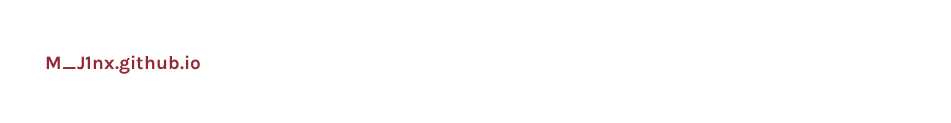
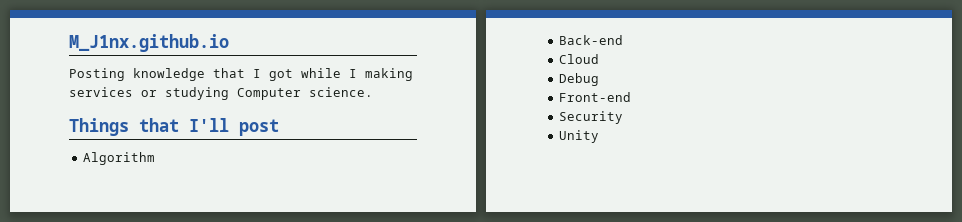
+ Posting knowledge that I got while I making services or studying Computer science.
+ Things that I'll post
+ Algorithm
+ Back-end
+ Cloud
+ Debug
+ Front-end
+ Security
+ Unity

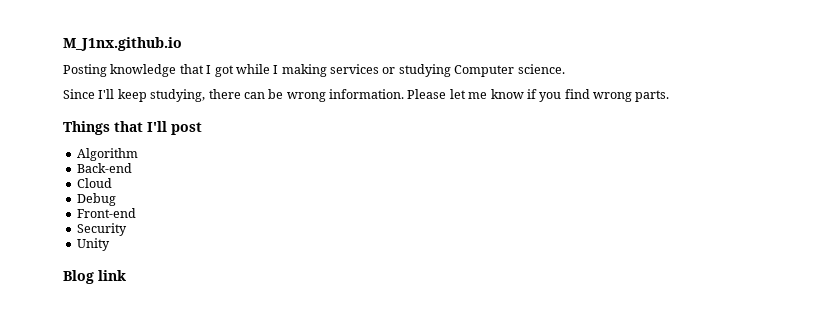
+ Since I'll keep studying, there can be wrong information. Please let me know if you find wrong parts.
+ Blog link

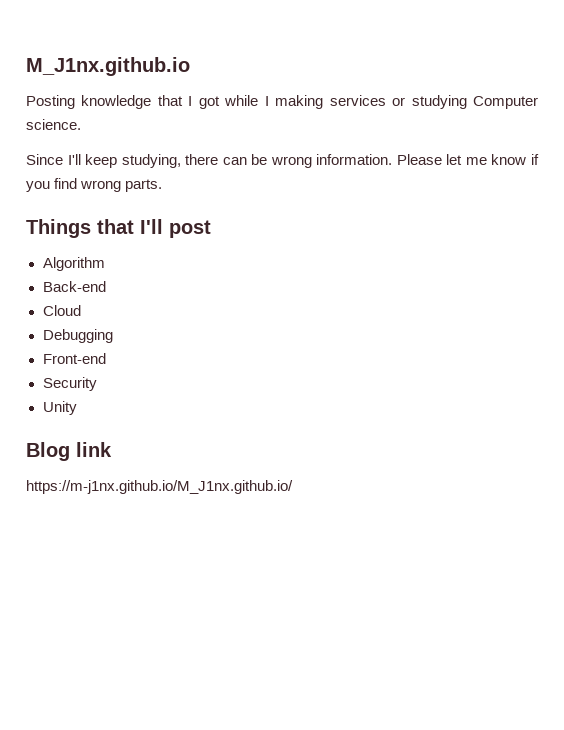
- Debug
+ Debugging
+ https://m-j1nx.github.io/M_J1nx.github.io/

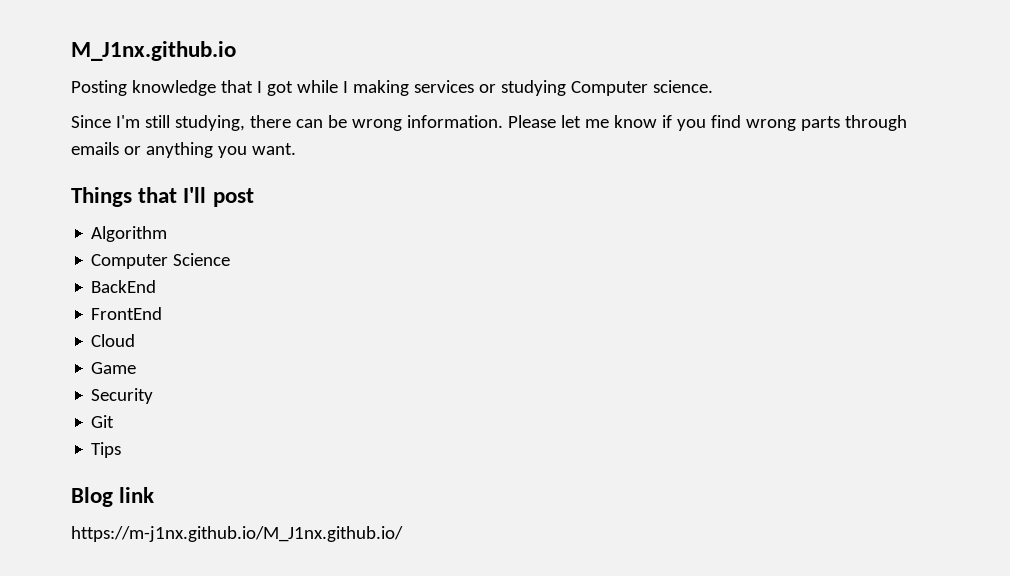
- Since I'll keep studying, there can be wrong information.
+ Since I'm still studying, there can be wrong information.
- Please let me know if you find wrong parts.
+ Please let me know if you find wrong parts through emails or anything you want.
- Back-end
+ Computer Science
+ BackEnd
+ FrontEnd
- Debugging
- Front-end
+ Game
- Unity
+ Git
+ Tips

